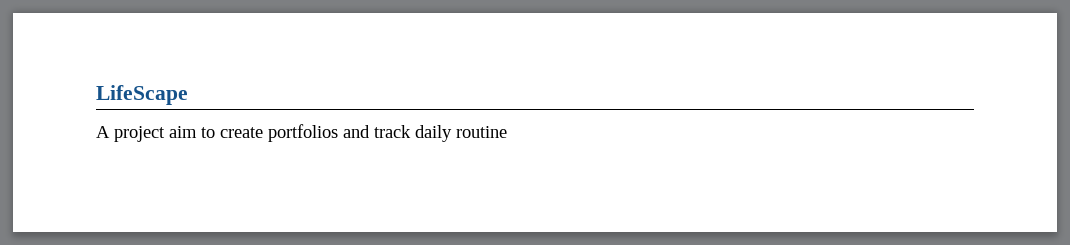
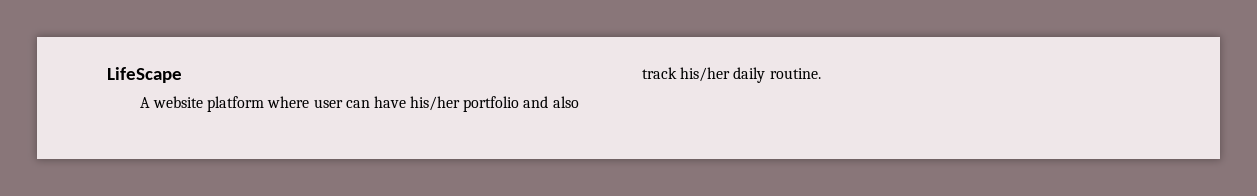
- A project aim to create portfolios and track daily routine
+ A website platform where user can have his/her portfolio and also track his/her daily routine.

